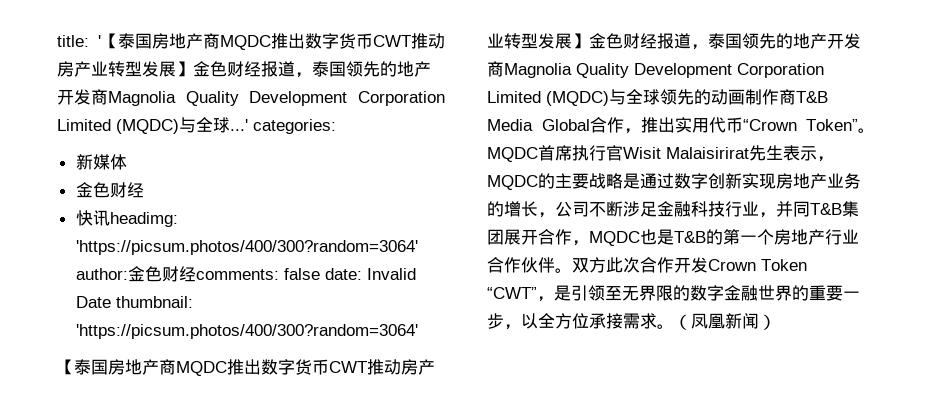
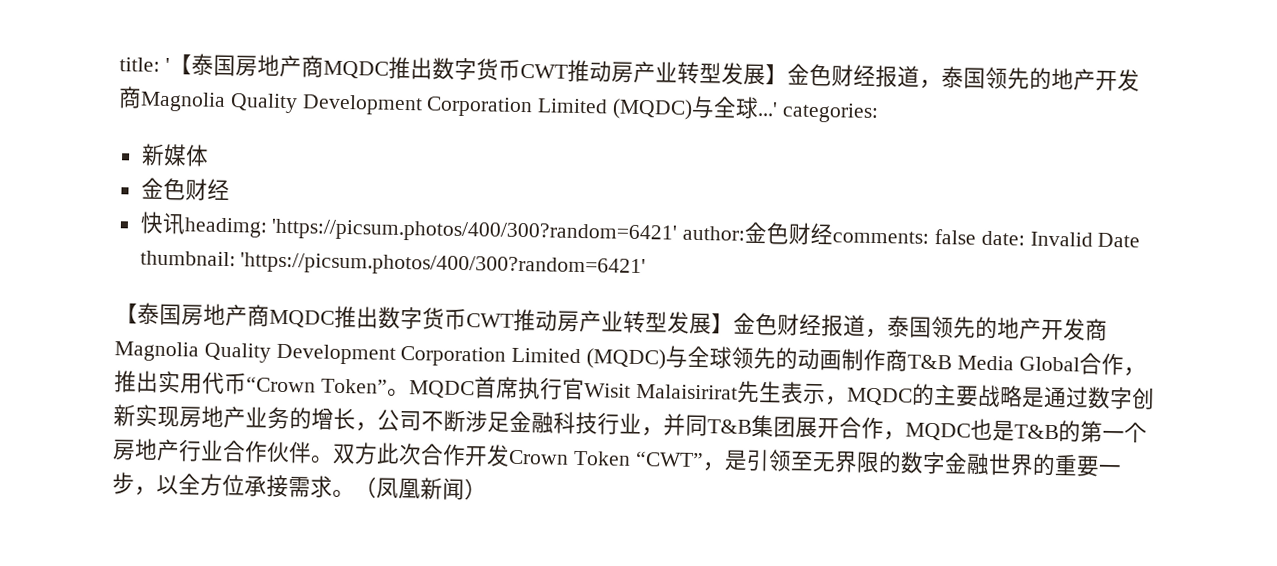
- 快讯headimg: 'https://picsum.photos/400/300?random=3064' author:金色财经comments: false date: Invalid Date thumbnail: 'https://picsum.photos/400/300?random=3064'
+ 快讯headimg: 'https://picsum.photos/400/300?random=6421' author:金色财经comments: false date: Invalid Date thumbnail: 'https://picsum.photos/400/300?random=6421'

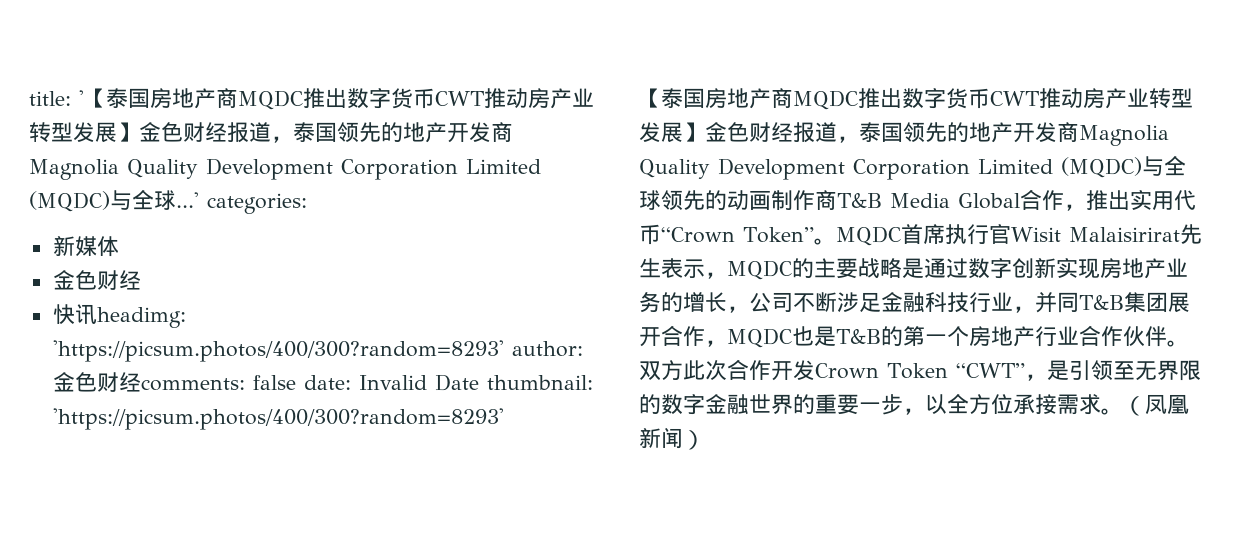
- 快讯headimg: 'https://picsum.photos/400/300?random=6421' author:金色财经comments: false date: Invalid Date thumbnail: 'https://picsum.photos/400/300?random=6421'
+ 快讯headimg: 'https://picsum.photos/400/300?random=8293' author:金色财经comments: false date: Invalid Date thumbnail: 'https://picsum.photos/400/300?random=8293'

